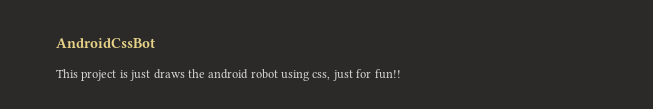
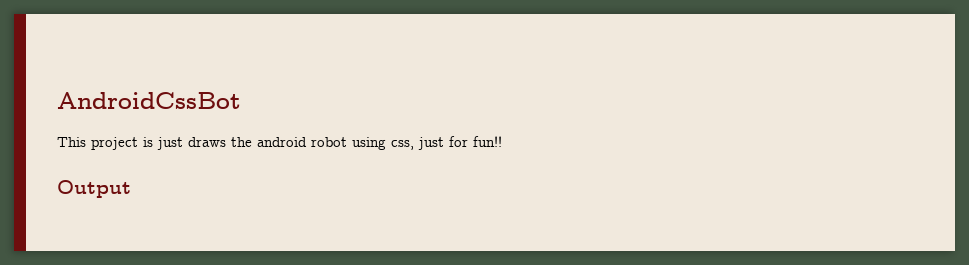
+ Output

